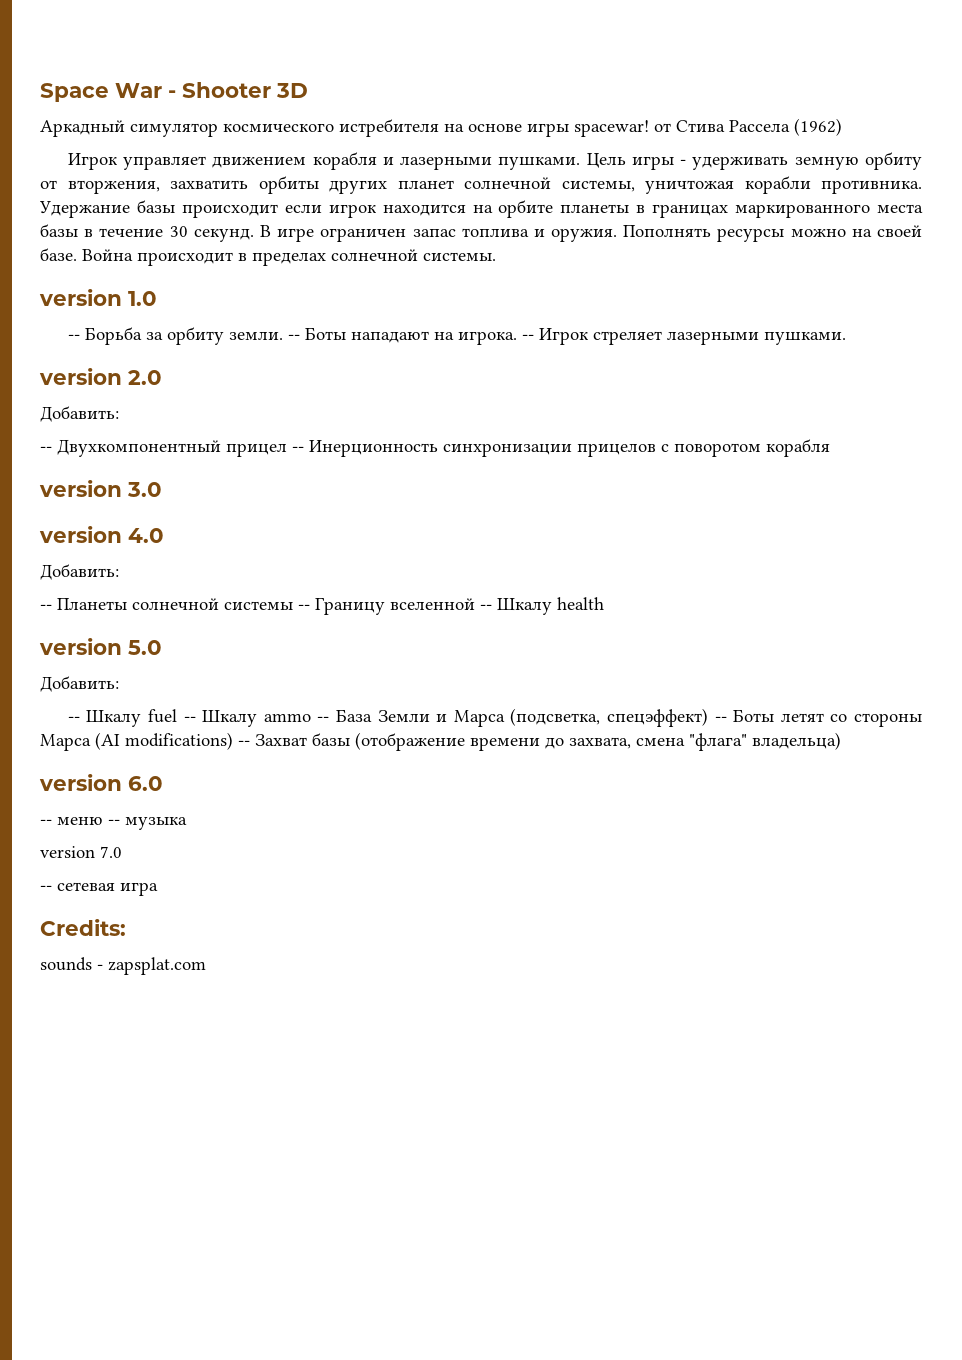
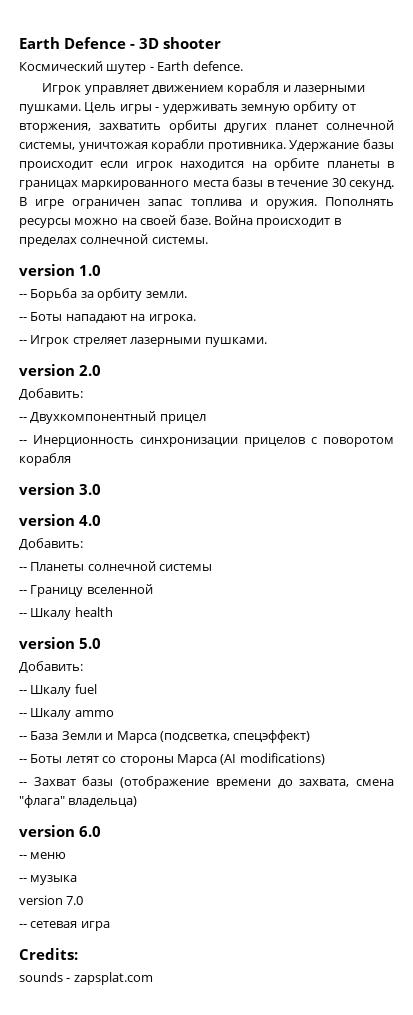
- Space War - Shooter 3D
- Аркадный симулятор космического истребителя на основе игры spacewar! от Стива Рассела (1962)
+ Earth Defence - 3D shooter
+ Космический шутер - Earth defence.
- -- Борьба за орбиту земли. -- Боты нападают на игрока. -- Игрок стреляет лазерными пушками.
+ -- Борьба за орбиту земли.
+ -- Боты нападают на игрока.
+ -- Игрок стреляет лазерными пушками.
- -- Двухкомпонентный прицел -- Инерционность синхронизации прицелов с поворотом корабля
+ -- Двухкомпонентный прицел
+ -- Инерционность синхронизации прицелов с поворотом корабля
- -- Планеты солнечной системы -- Границу вселенной -- Шкалу health
+ -- Планеты солнечной системы
+ -- Границу вселенной
+ -- Шкалу health
- -- Шкалу fuel -- Шкалу ammo -- База Земли и Марса (подсветка, спецэффект) -- Боты летят со стороны Марса (AI modifications) -- Захват базы (отображение времени до захвата, смена "флага" владельца)
+ -- Шкалу fuel
+ -- Шкалу ammo
+ -- База Земли и Марса (подсветка, спецэффект)
+ -- Боты летят со стороны Марса (AI modifications)
+ -- Захват базы (отображение времени до захвата, смена "флага" владельца)
- -- меню -- музыка
+ -- меню
+ -- музыка

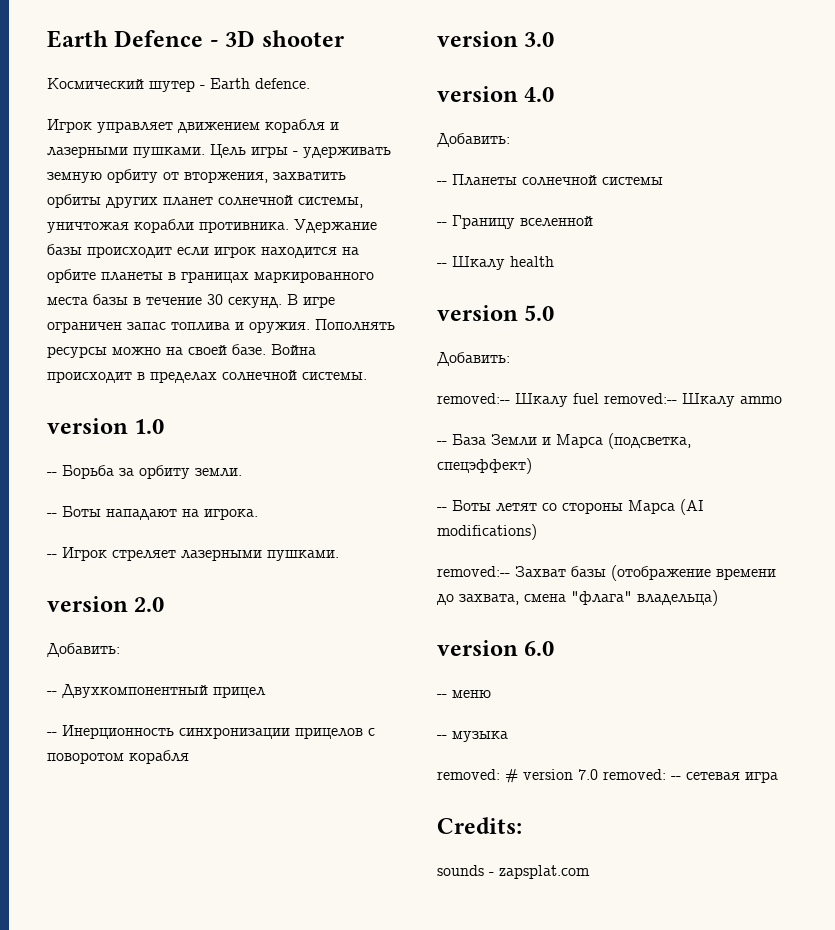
- -- Шкалу fuel
- -- Шкалу ammo
+ removed:-- Шкалу fuel removed:-- Шкалу ammo
- -- Захват базы (отображение времени до захвата, смена "флага" владельца)
+ removed:-- Захват базы (отображение времени до захвата, смена "флага" владельца)
- version 7.0
- -- сетевая игра
+ removed: # version 7.0 removed: -- сетевая игра

